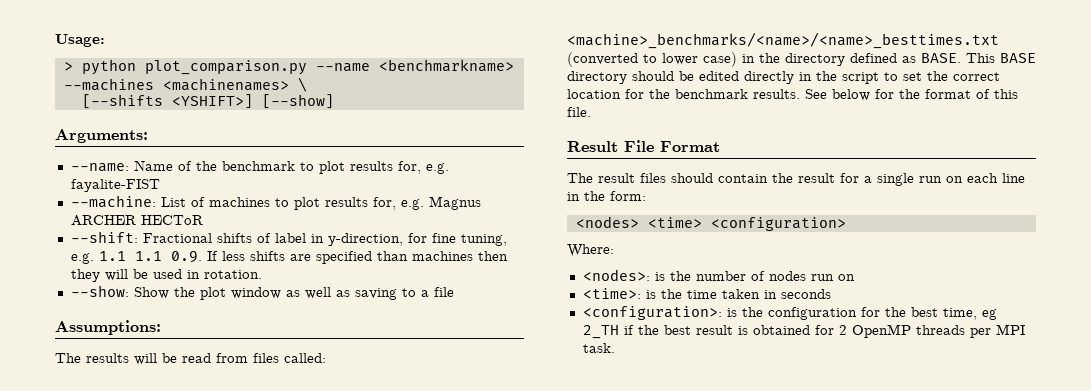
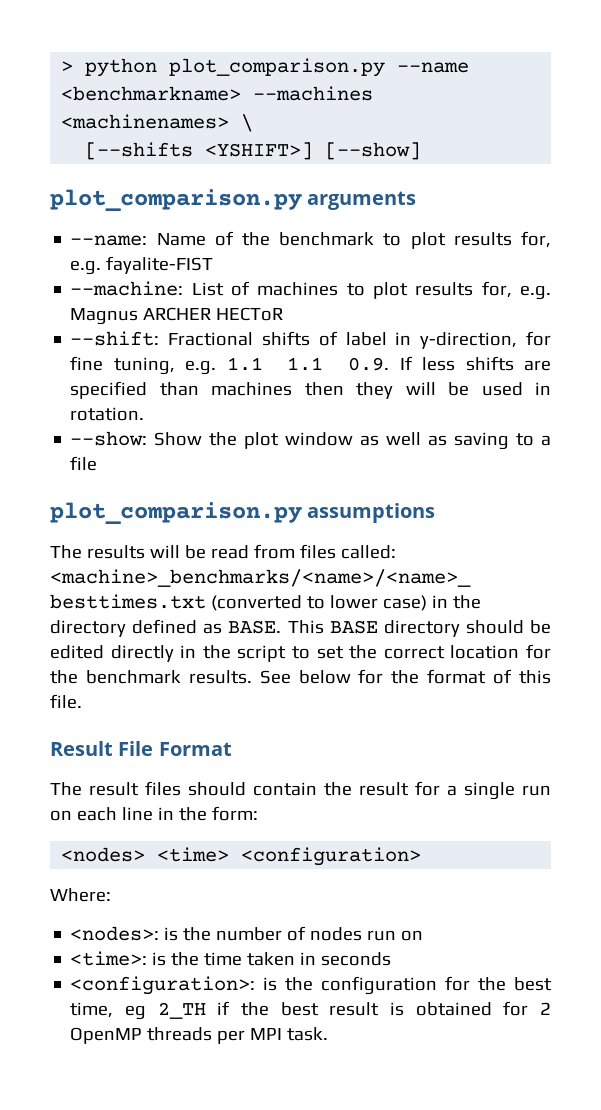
- Usage:
- Arguments:
+ plot_comparison.py arguments
- Assumptions:
+ plot_comparison.py assumptions

